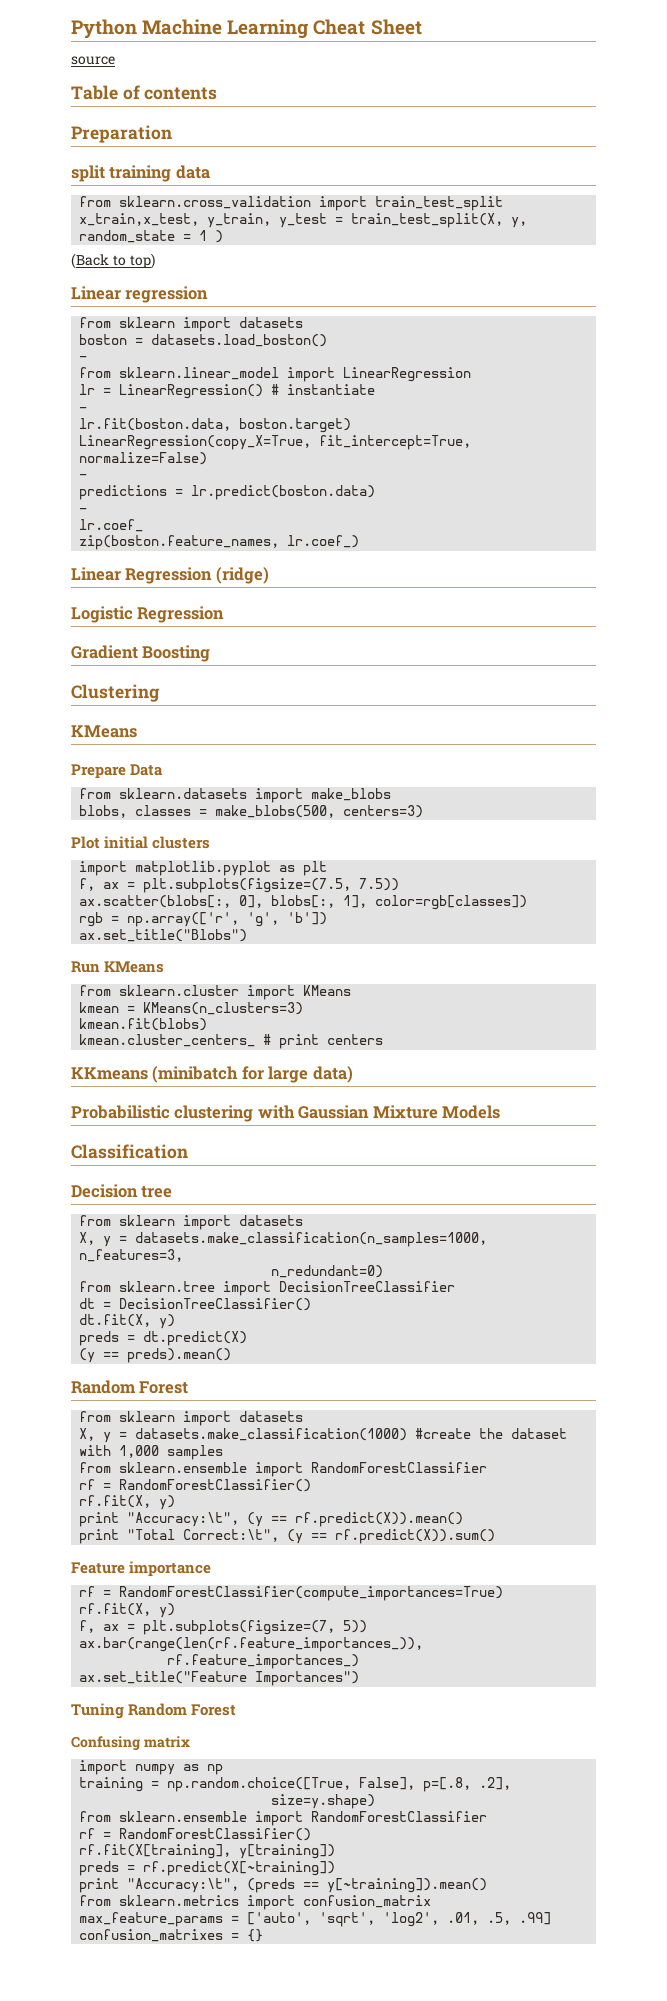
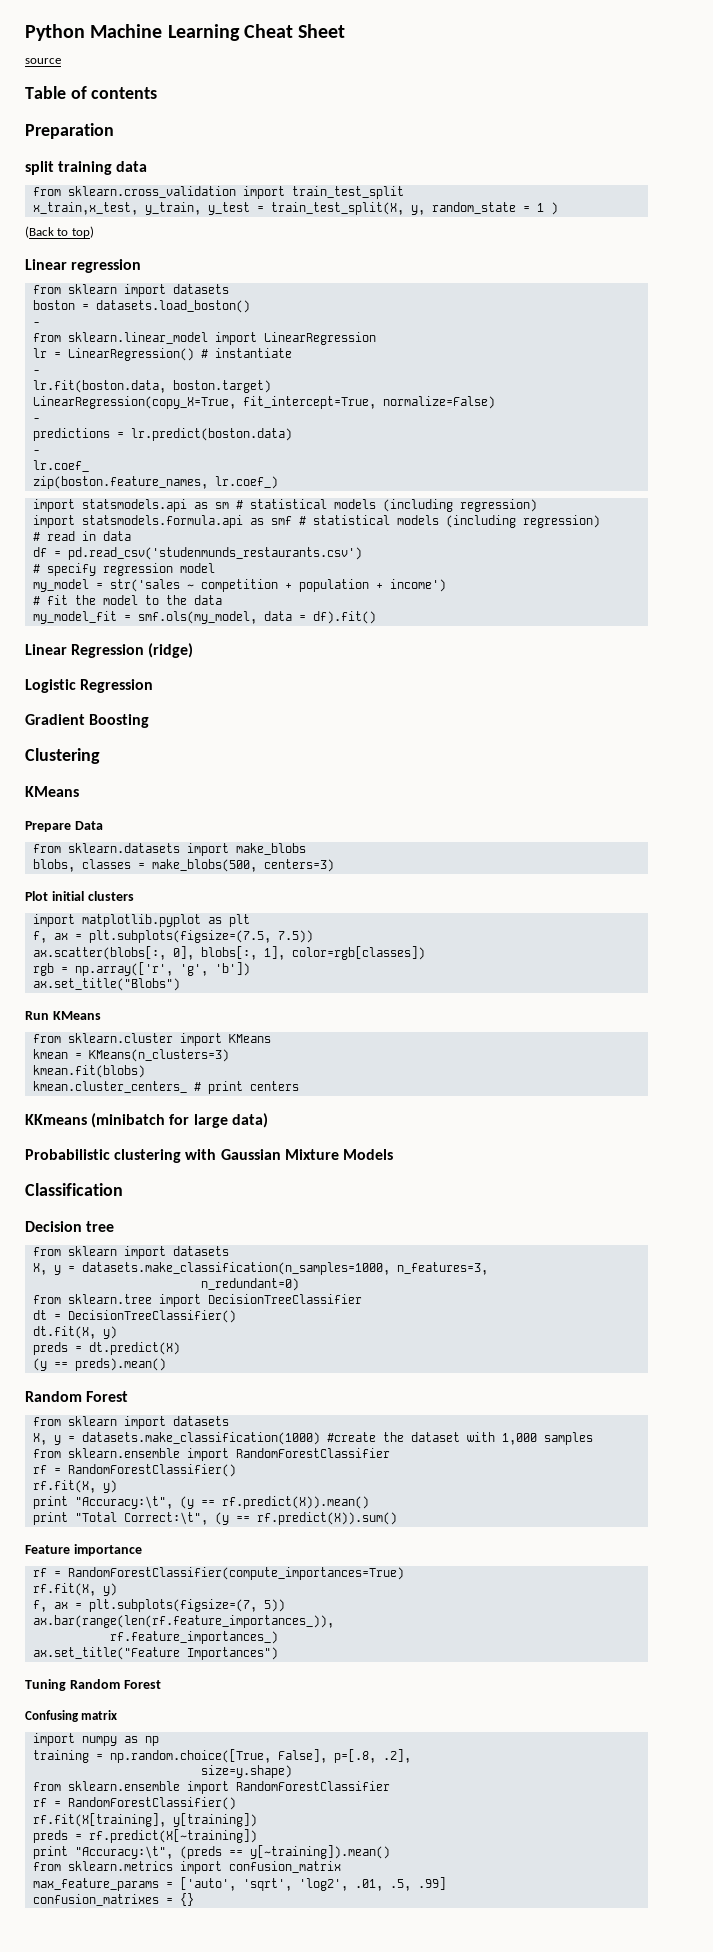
+ import statsmodels.api as sm # statistical models (including regression)
+ import statsmodels.formula.api as smf # statistical models (including regression)
+ # read in data
+ df = pd.read_csv('studenmunds_restaurants.csv')
+ # specify regression model
+ my_model = str('sales ~ competition + population + income')
+ # fit the model to the data
+ my_model_fit = smf.ols(my_model, data = df).fit()

